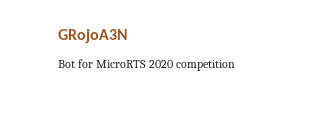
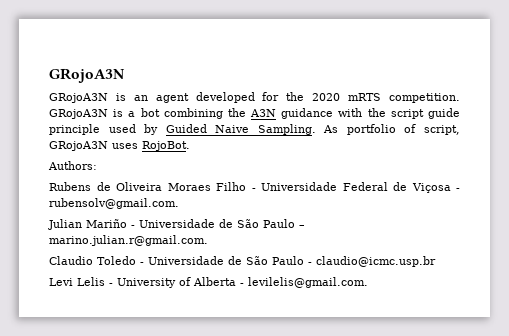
- Bot for MicroRTS 2020 competition
+ GRojoA3N is an agent developed for the 2020 mRTS competition. GRojoA3N is a bot combining the A3N guidance with the script guide principle used by Guided Naive Sampling. As portfolio of script, GRojoA3N uses RojoBot.
+ Authors:
+ Rubens de Oliveira Moraes Filho - Universidade Federal de Viçosa - rubensolv@gmail.com.
+ Julian Mariño - Universidade de São Paulo – marino.julian.r@gmail.com.
+ Claudio Toledo - Universidade de São Paulo - claudio@icmc.usp.br
+ Levi Lelis - University of Alberta - levilelis@gmail.com.

